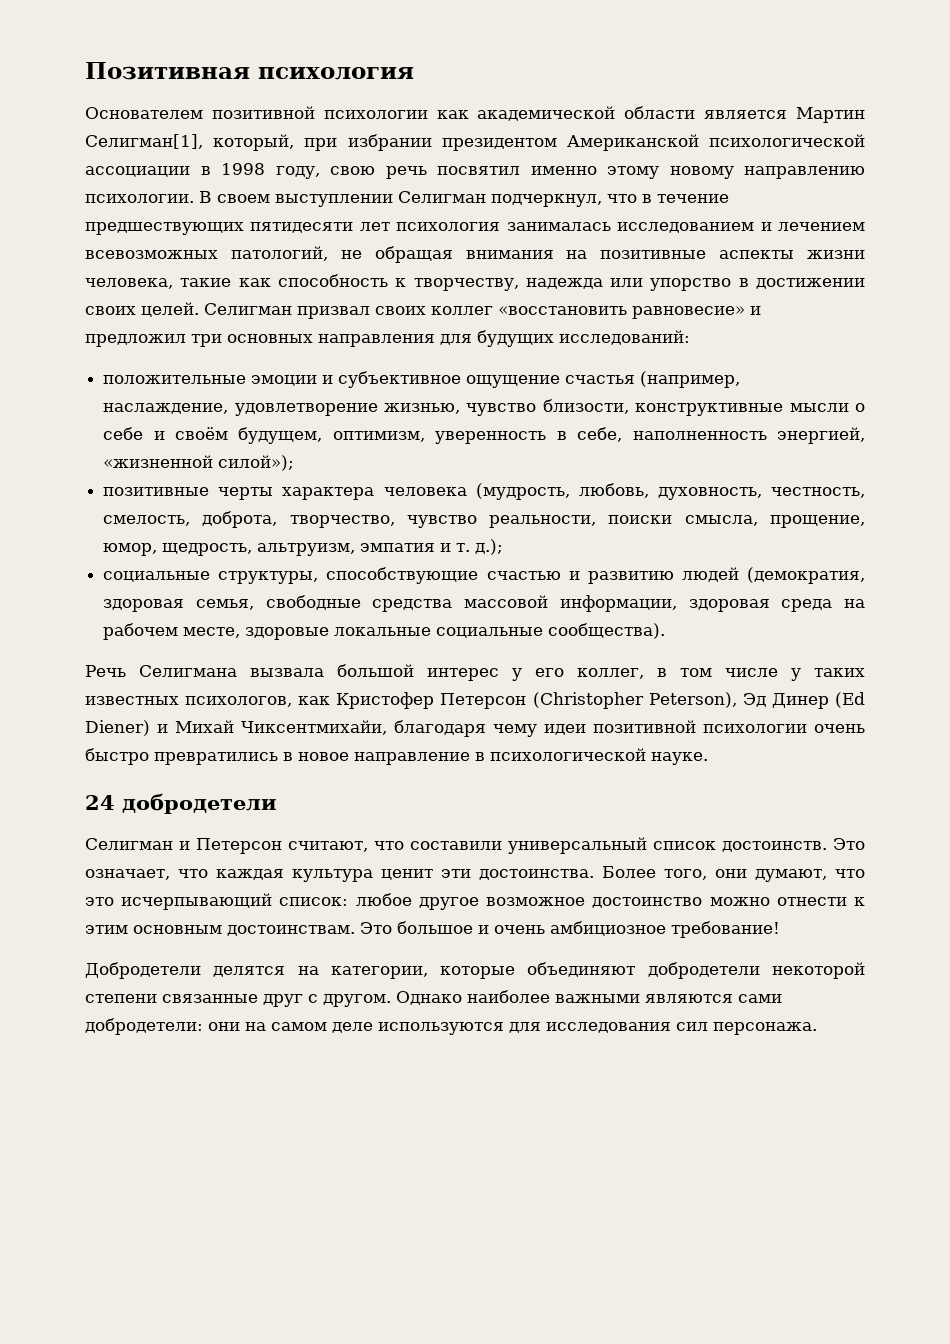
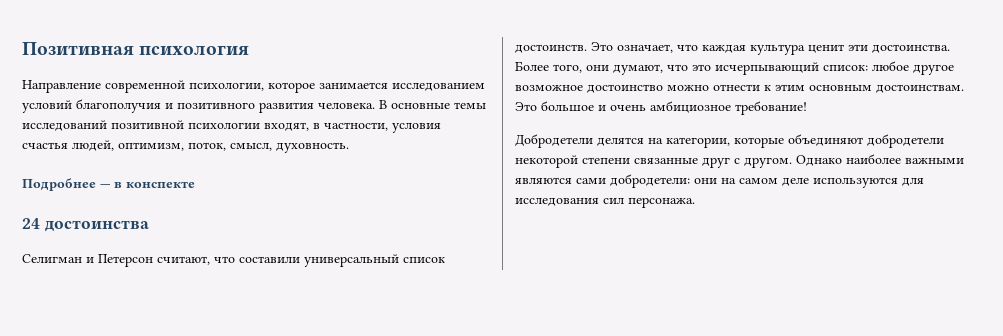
- Основателем позитивной психологии как академической области является Мартин Селигман[1], который, при избрании президентом Американской психологической ассоциации в 1998 году, свою речь посвятил именно этому новому направлению психологии. В своем выступлении Селигман подчеркнул, что в течение предшествующих пятидесяти лет психология занималась исследованием и лечением всевозможных патологий, не обращая внимания на позитивные аспекты жизни человека, такие как способность к творчеству, надежда или упорство в достижении своих целей. Селигман призвал своих коллег «восстановить равновесие» и предложил три основных направления для будущих исследований:
- положительные эмоции и субъективное ощущение счастья (например, наслаждение, удовлетворение жизнью, чувство близости, конструктивные мысли о себе и своём будущем, оптимизм, уверенность в себе, наполненность энергией, «жизненной силой»);
- позитивные черты характера человека (мудрость, любовь, духовность, честность, смелость, доброта, творчество, чувство реальности, поиски смысла, прощение, юмор, щедрость, альтруизм, эмпатия и т. д.);
- социальные структуры, способствующие счастью и развитию людей (демократия, здоровая семья, свободные средства массовой информации, здоровая среда на рабочем месте, здоровые локальные социальные сообщества).
- Речь Селигмана вызвала большой интерес у его коллег, в том числе у таких известных психологов, как Кристофер Петерсон (Christopher Peterson), Эд Динер (Ed Diener) и Михай Чиксентмихайи, благодаря чему идеи позитивной психологии очень быстро превратились в новое направление в психологической науке.
+ Направление современной психологии, которое занимается исследованием условий благополучия и позитивного развития человека. В основные темы исследований позитивной психологии входят, в частности, условия счастья людей, оптимизм, поток, смысл, духовность.
+ Подробнее — в конспекте
- 24 добродетели
+ 24 достоинства

